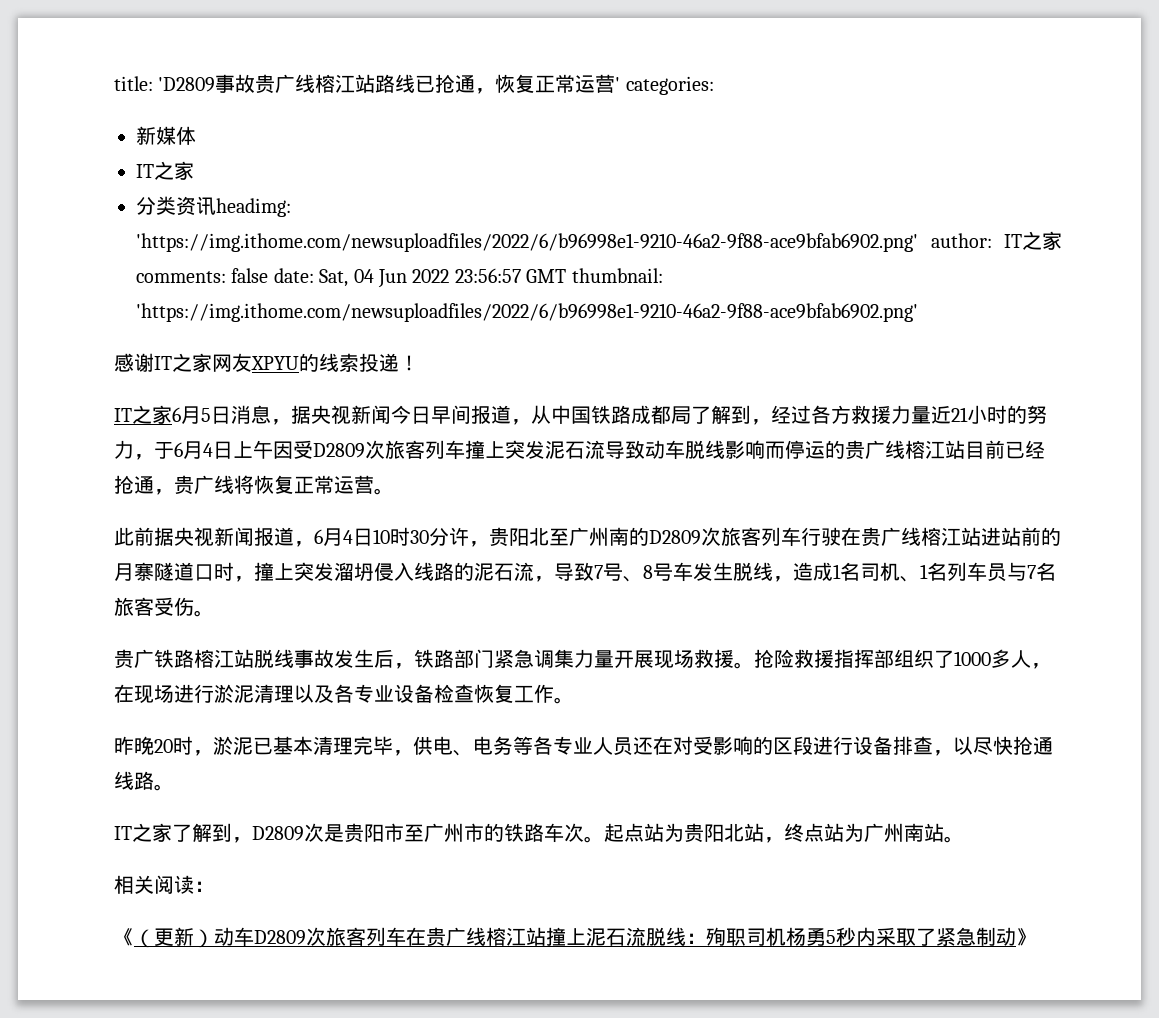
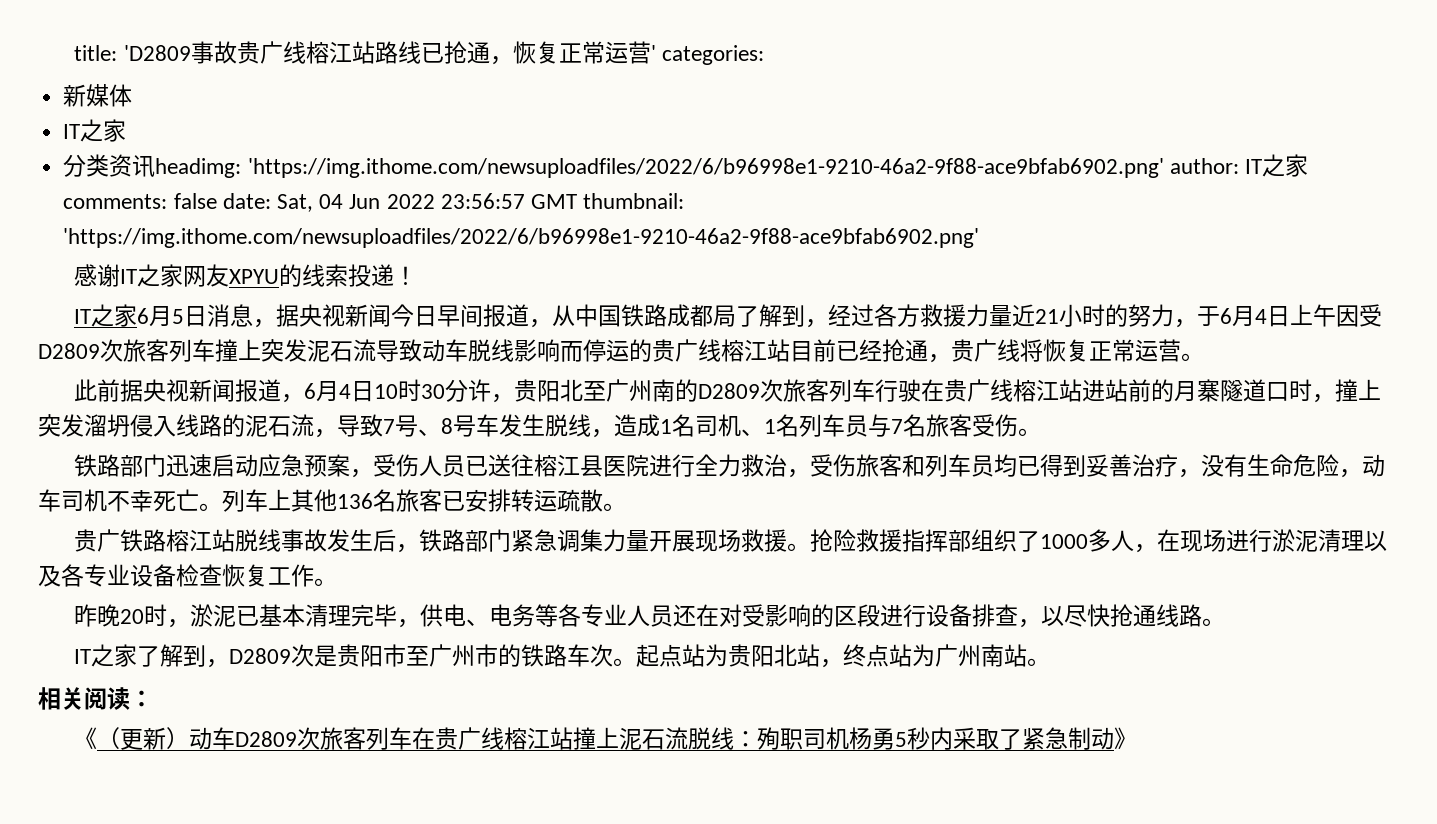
+ 铁路部门迅速启动应急预案，受伤人员已送往榕江县医院进行全力救治，受伤旅客和列车员均已得到妥善治疗，没有生命危险，动车司机不幸死亡。列车上其他136名旅客已安排转运疏散。

